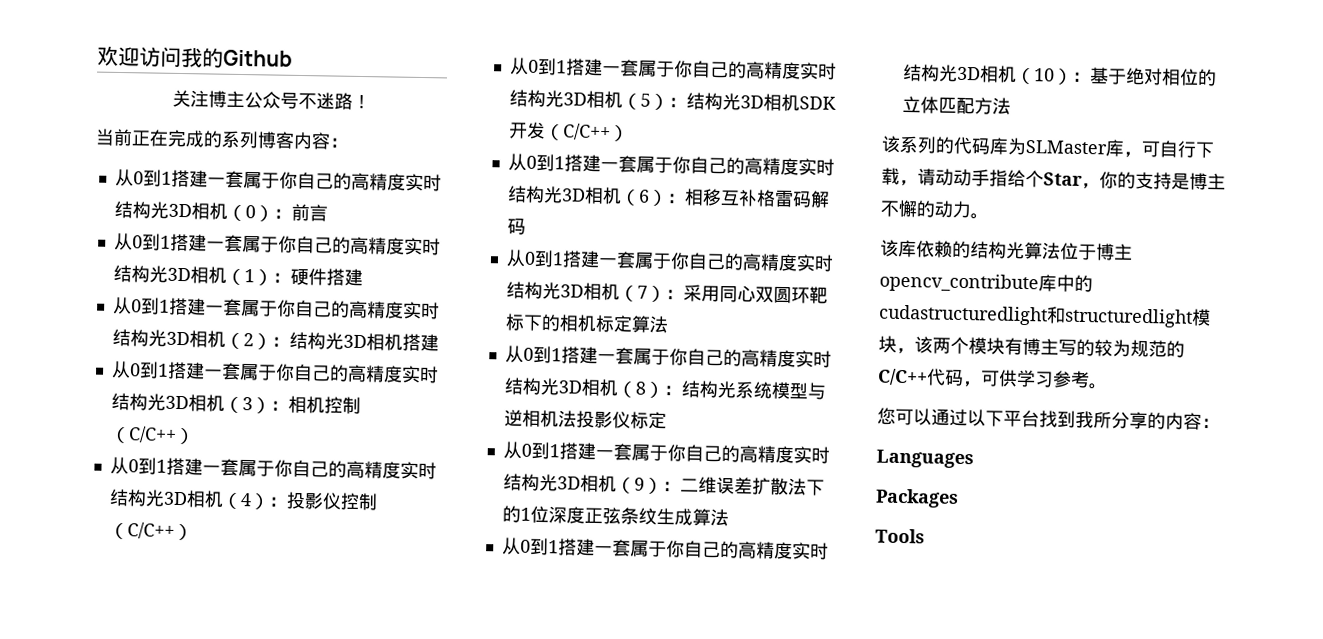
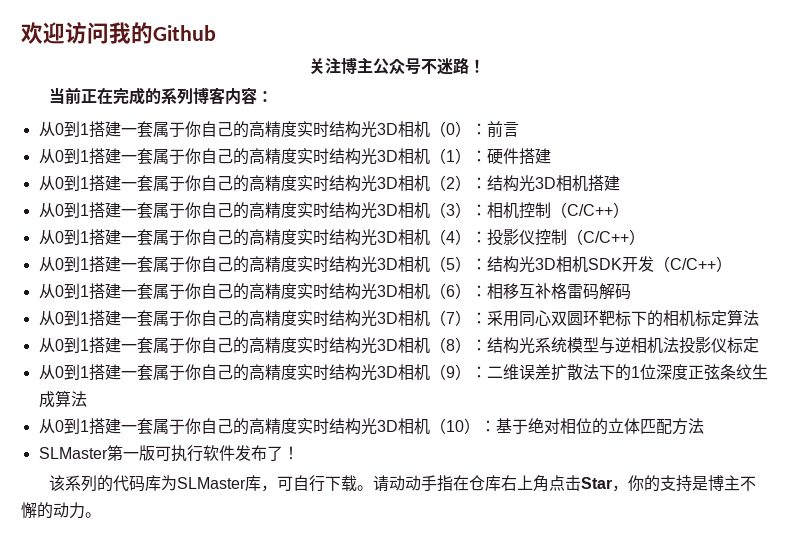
+ SLMaster第一版可执行软件发布了！
- 该系列的代码库为SLMaster库，可自行下载，请动动手指给个Star，你的支持是博主不懈的动力。
+ 该系列的代码库为SLMaster库，可自行下载。请动动手指在仓库右上角点击Star，你的支持是博主不懈的动力。
- 该库依赖的结构光算法位于博主opencv_contribute库中的cudastructuredlight和structuredlight模块，该两个模块有博主写的较为规范的C/C++代码，可供学习参考。
- 您可以通过以下平台找到我所分享的内容：
- Languages
- Packages
- Tools

